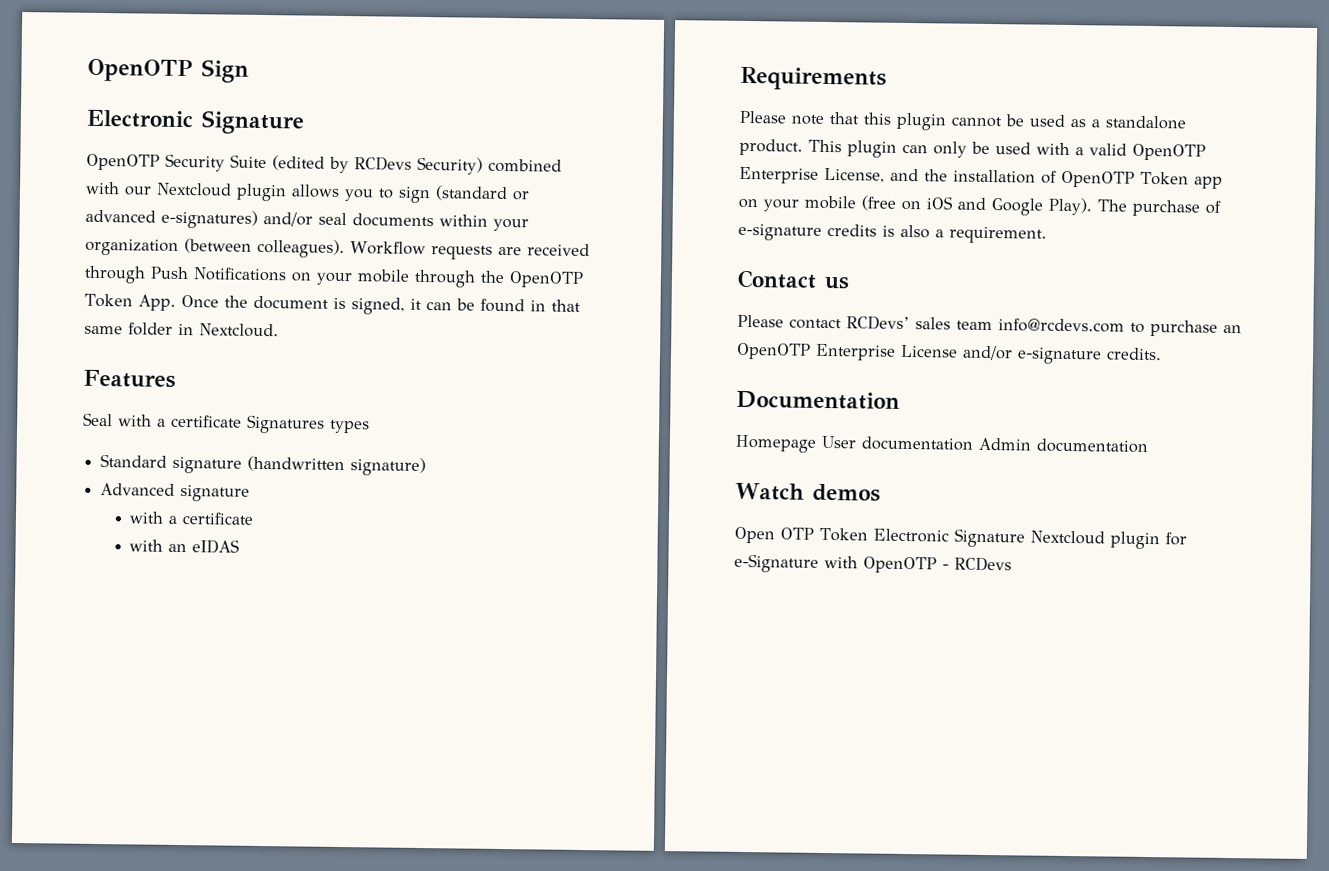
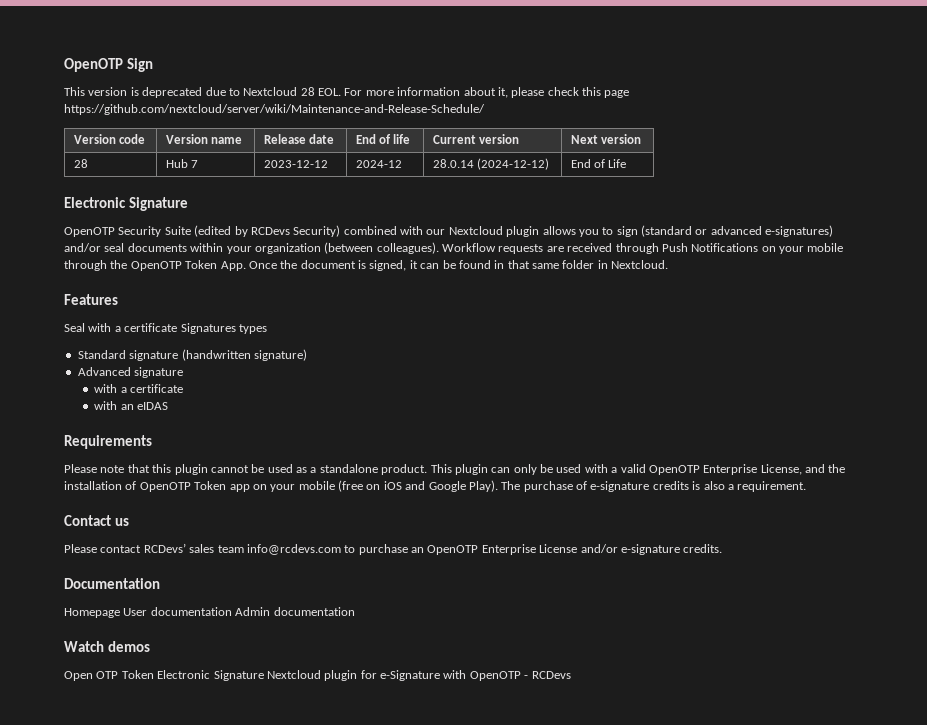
+ This version is deprecated due to Nextcloud 28 EOL. For more information about it, please check this page https://github.com/nextcloud/server/wiki/Maintenance-and-Release-Schedule/
+ Version code | Version name | Release date | End of life | Current version | Next version
+ 28 | Hub 7 | 2023-12-12 | 2024-12 | 28.0.14 (2024-12-12) | End of Life

